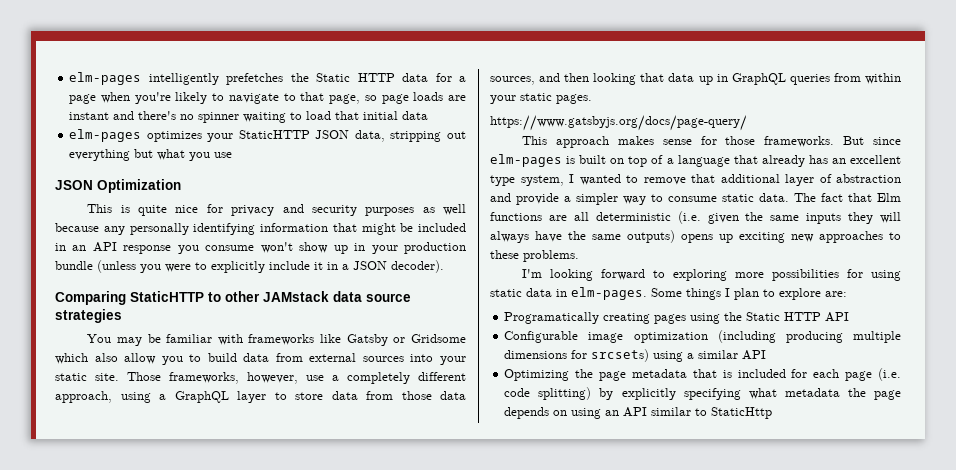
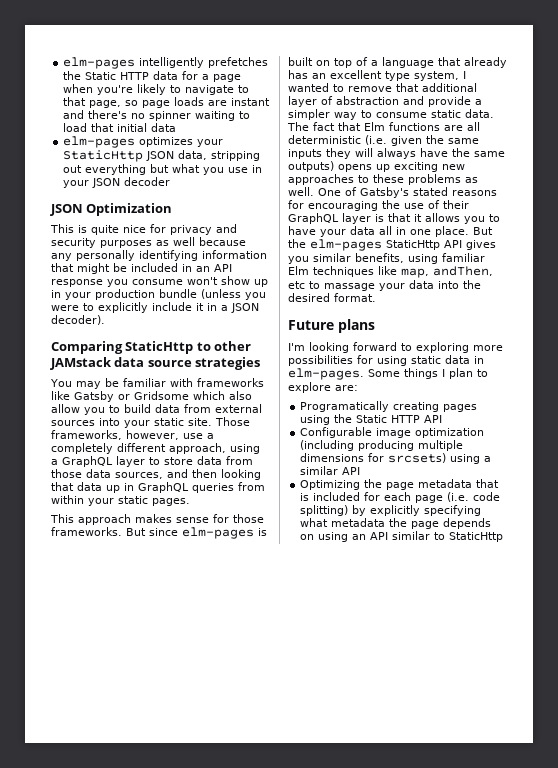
- elm-pages optimizes your StaticHTTP JSON data, stripping out everything but what you use
+ elm-pages optimizes your StaticHttp JSON data, stripping out everything but what you use in your JSON decoder
- Comparing StaticHTTP to other JAMstack data source strategies
+ Comparing StaticHttp to other JAMstack data source strategies
- https://www.gatsbyjs.org/docs/page-query/
- The fact that Elm functions are all deterministic (i.e. given the same inputs they will always have the same outputs) opens up exciting new approaches to these problems.
+ The fact that Elm functions are all deterministic (i.e. given the same inputs they will always have the same outputs) opens up exciting new approaches to these problems as well. One of Gatsby's stated reasons for encouraging the use of their GraphQL layer is that it allows you to have your data all in one place. But the elm-pages StaticHttp API gives you similar benefits, using familiar Elm techniques like map, andThen, etc to massage your data into the desired format.
+ Future plans

